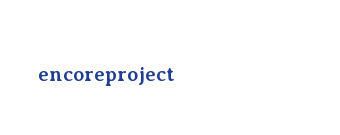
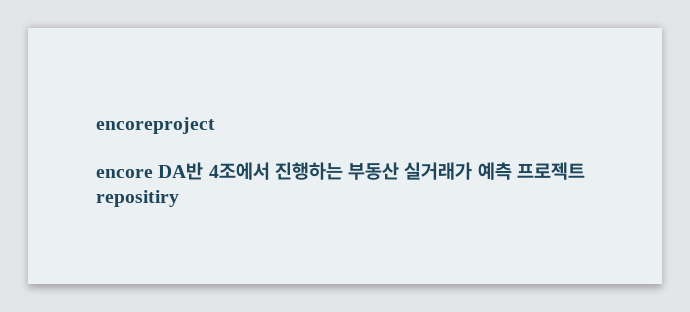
+ encore DA반 4조에서 진행하는 부동산 실거래가 예측 프로젝트 repositiry

